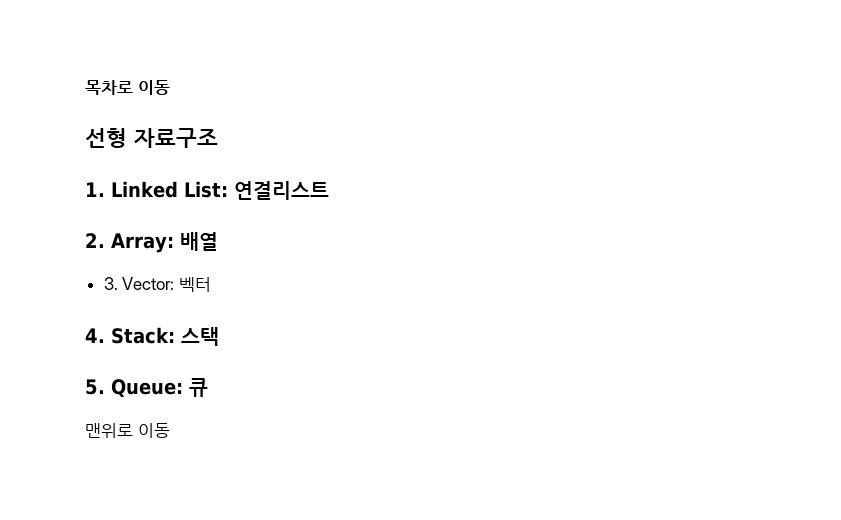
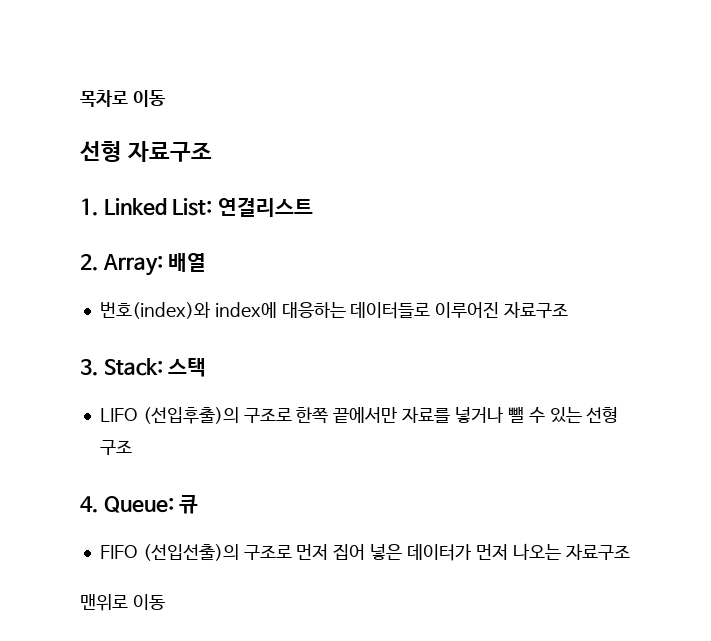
- 3. Vector: 벡터
- 4. Stack: 스택
- 5. Queue: 큐
+ 번호(index)와 index에 대응하는 데이터들로 이루어진 자료구조
+ 3. Stack: 스택
+ LIFO (선입후출)의 구조로 한쪽 끝에서만 자료를 넣거나 뺄 수 있는 선형 구조
+ 4. Queue: 큐
+ FIFO (선입선출)의 구조로 먼저 집어 넣은 데이터가 먼저 나오는 자료구조

